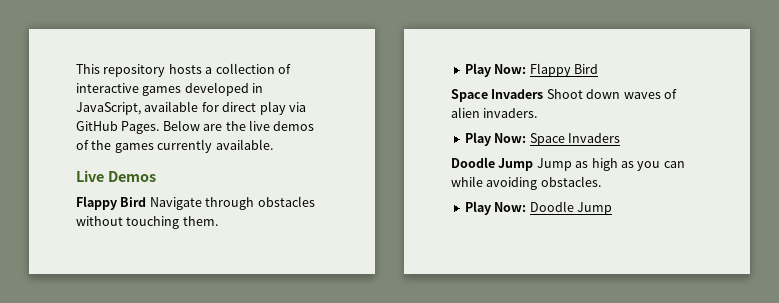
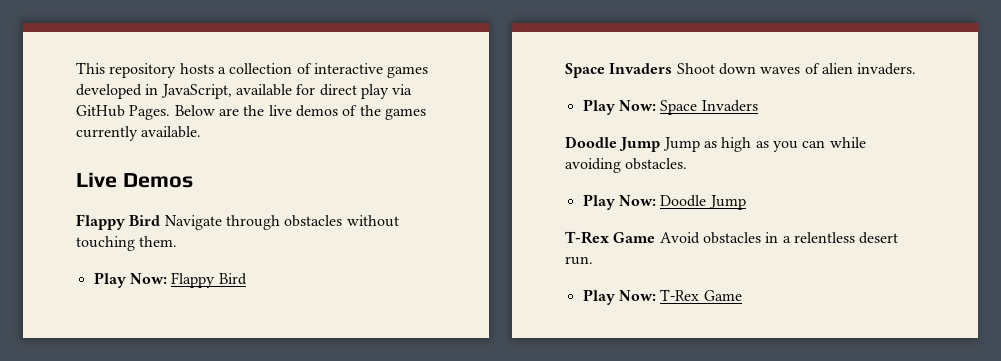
+ T-Rex Game Avoid obstacles in a relentless desert run.
+ Play Now: T-Rex Game

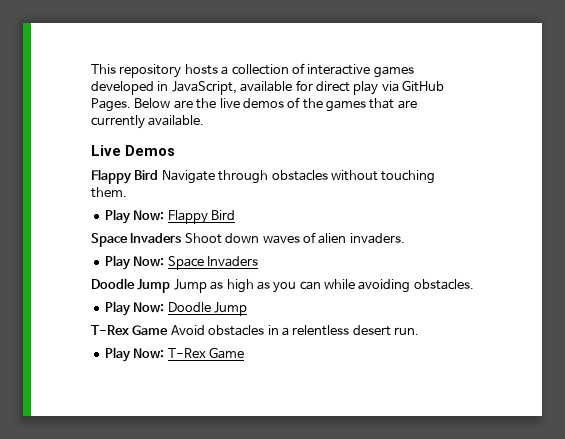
- Below are the live demos of the games currently available.
+ Below are the live demos of the games that are currently available.

